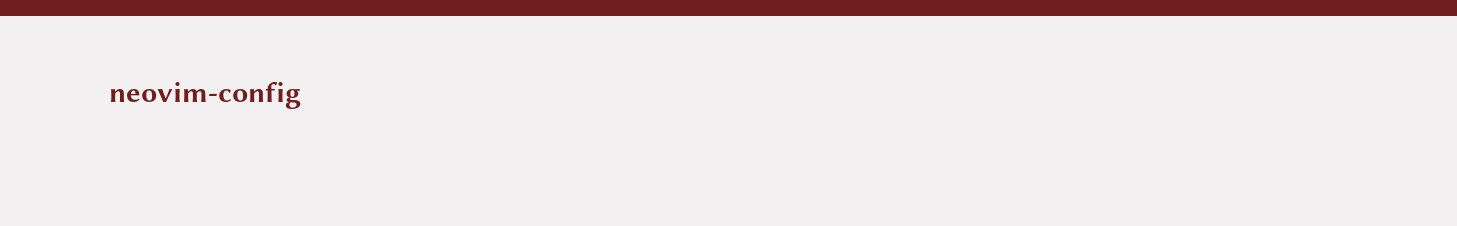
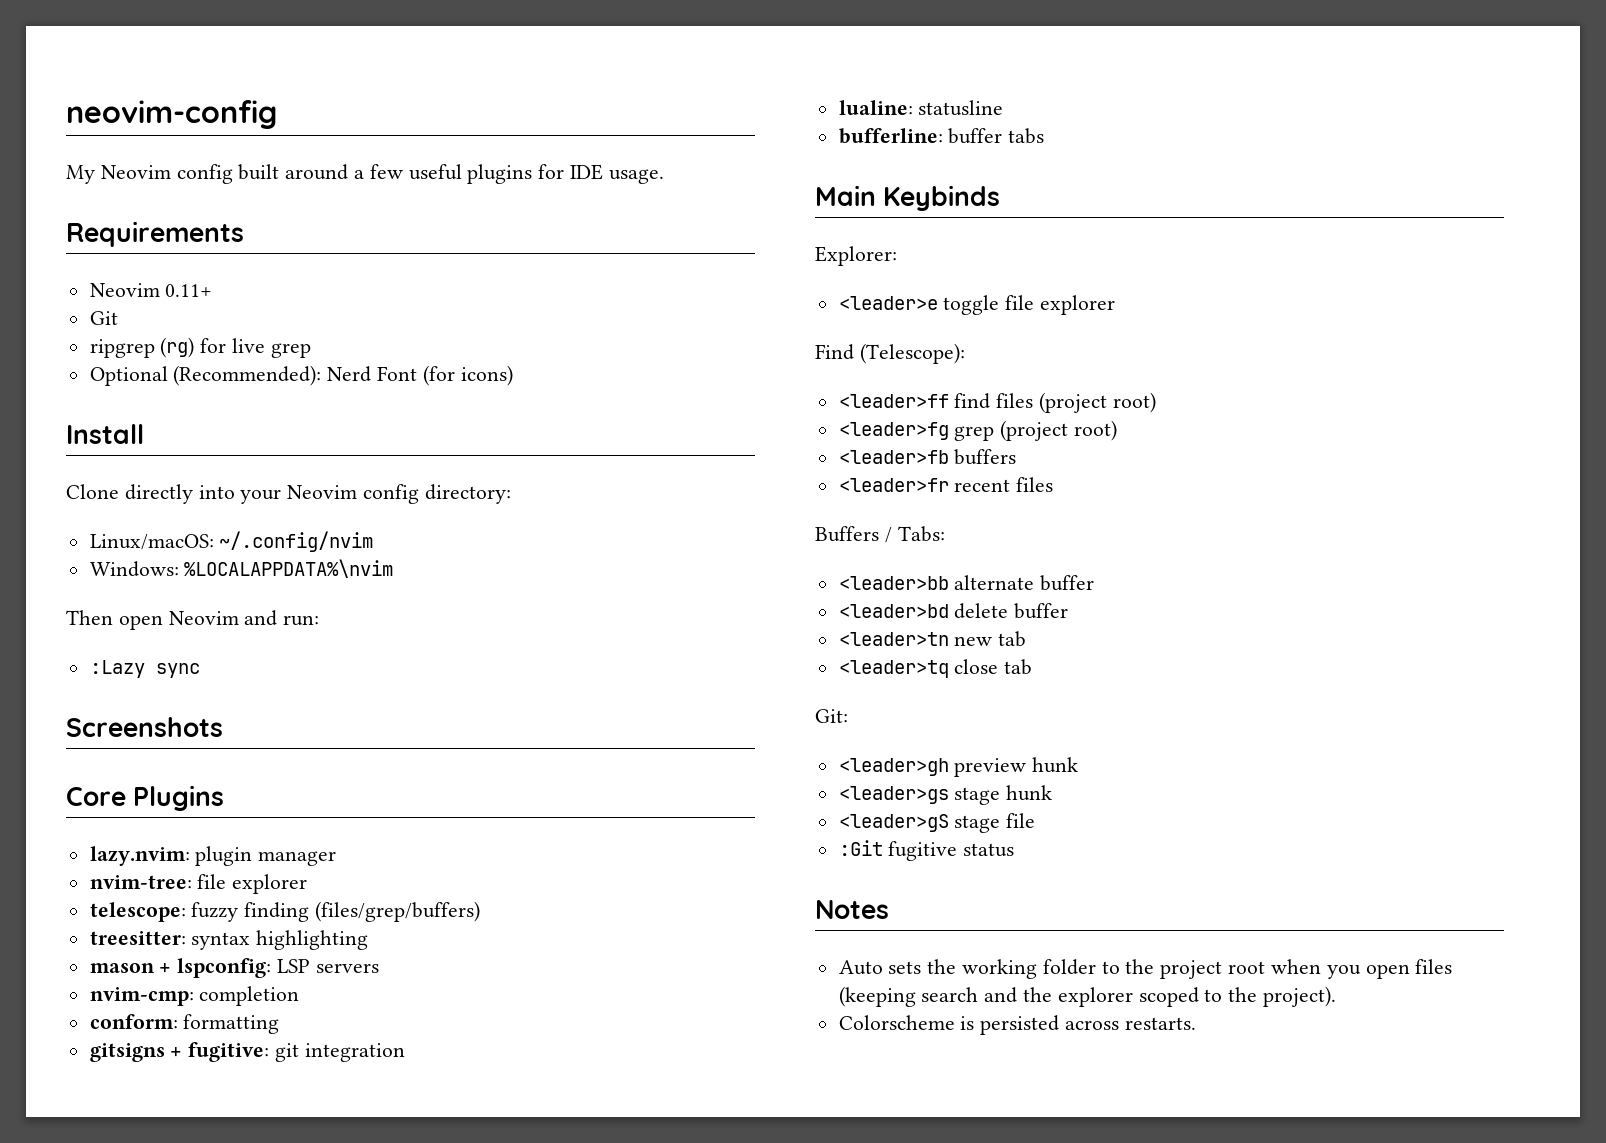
+ My Neovim config built around a few useful plugins for IDE usage.
+ Requirements
+ Neovim 0.11+
+ Git
+ ripgrep (rg) for live grep
+ Optional (Recommended): Nerd Font (for icons)
+ Install
+ Clone directly into your Neovim config directory:
+ Linux/macOS: ~/.config/nvim
+ Windows: %LOCALAPPDATA%\nvim
+ Then open Neovim and run:
+ :Lazy sync
+ Screenshots
+ Core Plugins
+ lazy.nvim: plugin manager
+ nvim-tree: file explorer
+ telescope: fuzzy finding (files/grep/buffers)
+ treesitter: syntax highlighting
+ mason + lspconfig: LSP servers
+ nvim-cmp: completion
+ conform: formatting
+ gitsigns + fugitive: git integration
+ lualine: statusline
+ bufferline: buffer tabs
+ Main Keybinds
+ Explorer:
+ <leader>e toggle file explorer
+ Find (Telescope):
+ <leader>ff find files (project root)
+ <leader>fg grep (project root)
+ <leader>fb buffers
+ <leader>fr recent files
+ Buffers / Tabs:
+ <leader>bb alternate buffer
+ <leader>bd delete buffer
+ <leader>tn new tab
+ <leader>tq close tab
+ Git:
+ <leader>gh preview hunk
+ <leader>gs stage hunk
+ <leader>gS stage file
+ :Git fugitive status
+ Notes
+ Auto sets the working folder to the project root when you open files (keeping search and the explorer scoped to the project).
+ Colorscheme is persisted across restarts.

